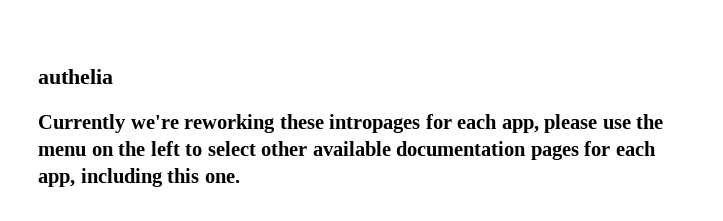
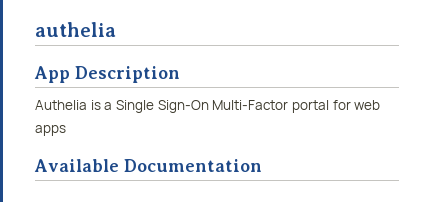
- Currently we're reworking these intropages for each app, please use the menu on the left to select other available documentation pages for each app, including this one.
+ App Description
+ Authelia is a Single Sign-On Multi-Factor portal for web apps
+ Available Documentation

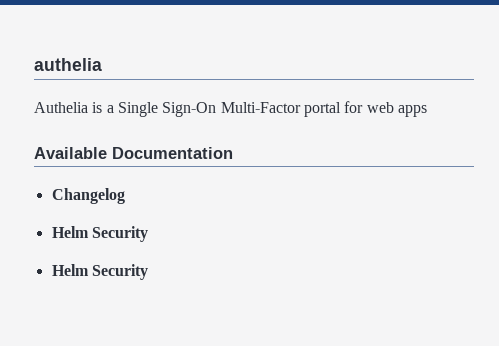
- App Description
+ Changelog
+ Helm Security
+ Helm Security

